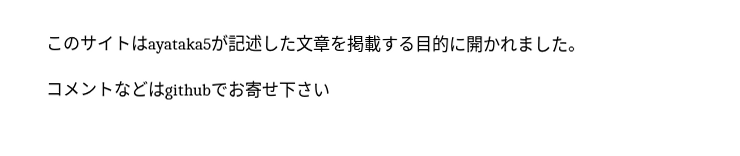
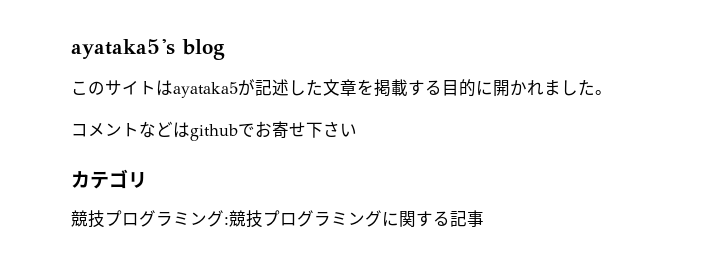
+ ayataka5's blog
+ カテゴリ
+ 競技プログラミング:競技プログラミングに関する記事

